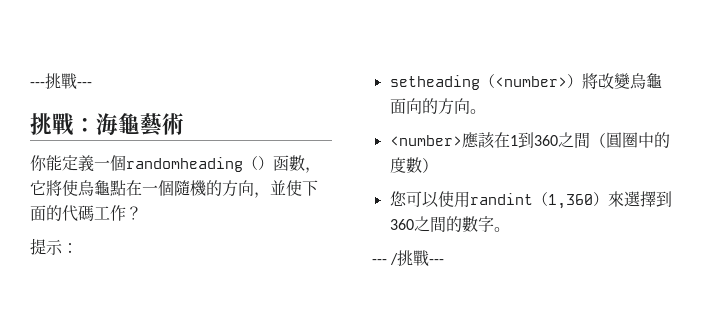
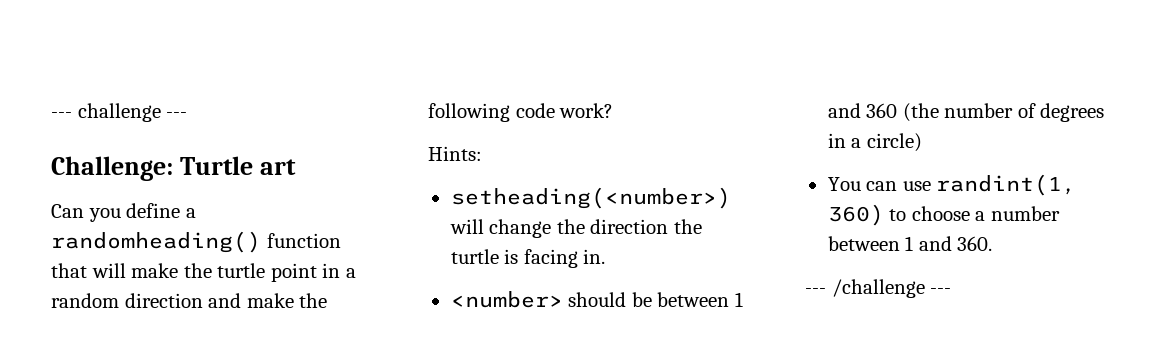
- ---挑戰---
+ --- challenge ---
- 挑戰：海龜藝術
- 你能定義一個randomheading（）函數，它將使烏龜點在一個隨機的方向，並使下面的代碼工作？
- 提示：
- setheading（<number>）將改變烏龜面向的方向。
- <number>應該在1到360之間（圓圈中的度數）
- 您可以使用randint（1,360）來選擇到360之間的數字。
- --- /挑戰---
+ Challenge: Turtle art
+ Can you define a randomheading() function that will make the turtle point in a random direction and make the following code work?
+ Hints:
+ setheading(<number>) will change the direction the turtle is facing in.
+ <number> should be between 1 and 360 (the number of degrees in a circle)
+ You can use randint(1, 360) to choose a number between 1 and 360.
+ --- /challenge ---

